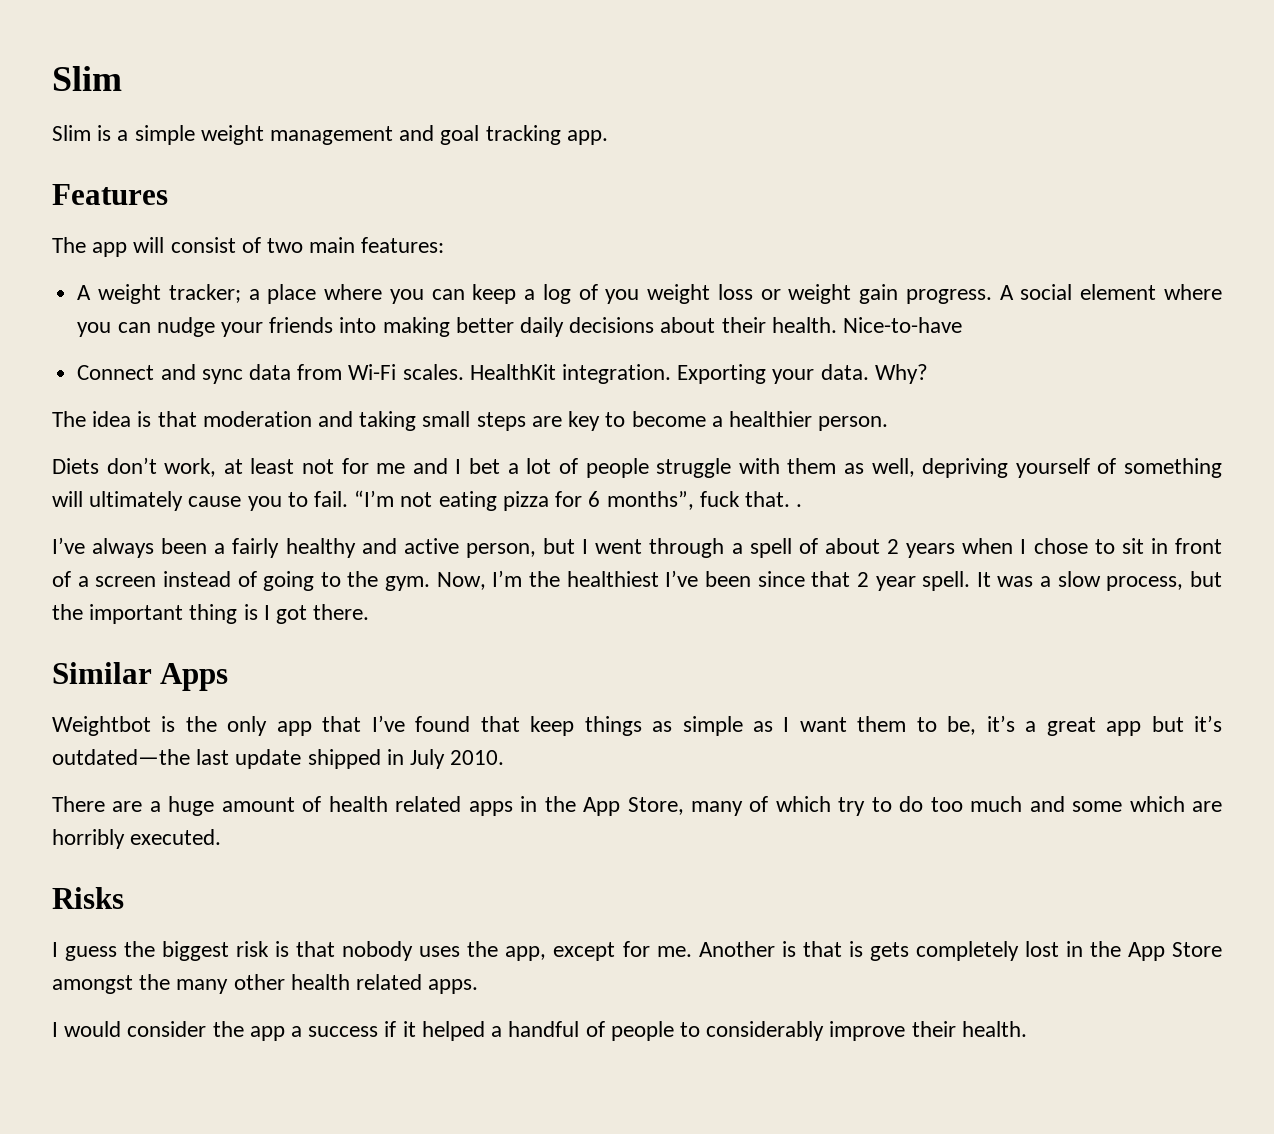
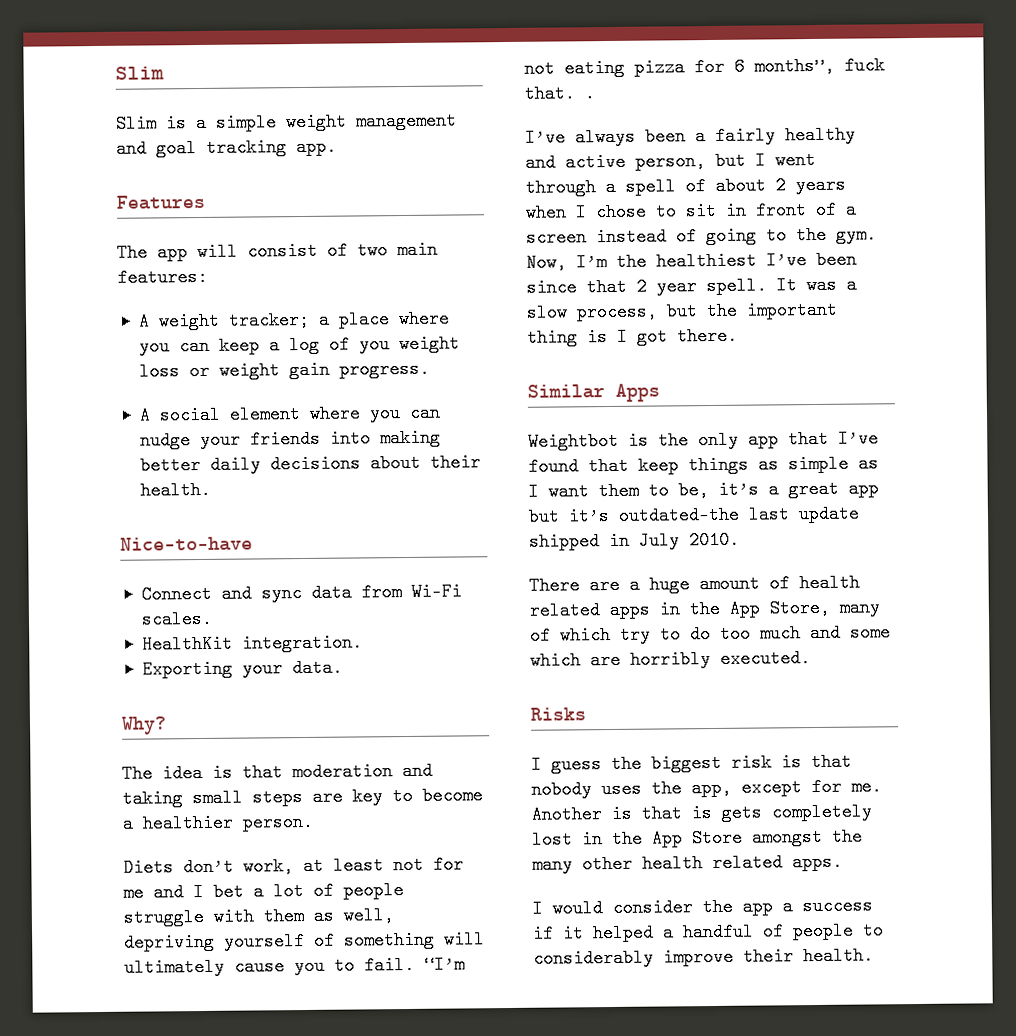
- A weight tracker; a place where you can keep a log of you weight loss or weight gain progress. A social element where you can nudge your friends into making better daily decisions about their health. Nice-to-have
+ A weight tracker; a place where you can keep a log of you weight loss or weight gain progress.
+ A social element where you can nudge your friends into making better daily decisions about their health.
+ Nice-to-have
- Connect and sync data from Wi-Fi scales. HealthKit integration. Exporting your data. Why?
+ Connect and sync data from Wi-Fi scales.
+ HealthKit integration.
+ Exporting your data.
+ Why?

